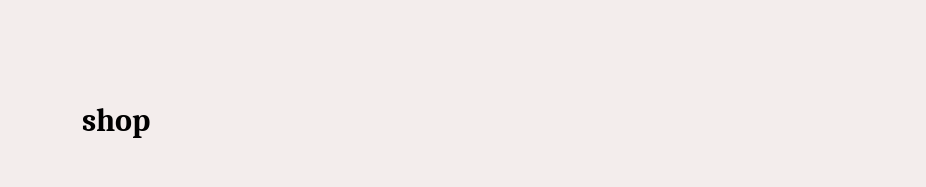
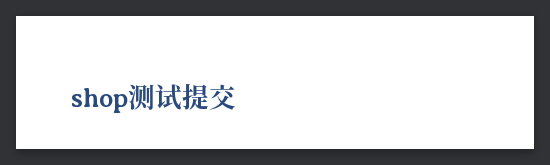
- shop
+ shop测试提交

